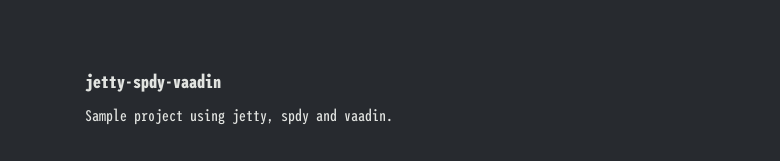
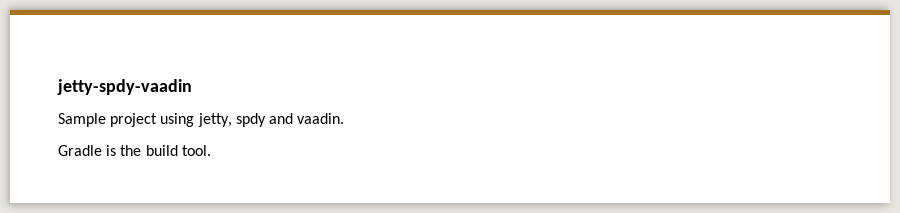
+ Gradle is the build tool.

